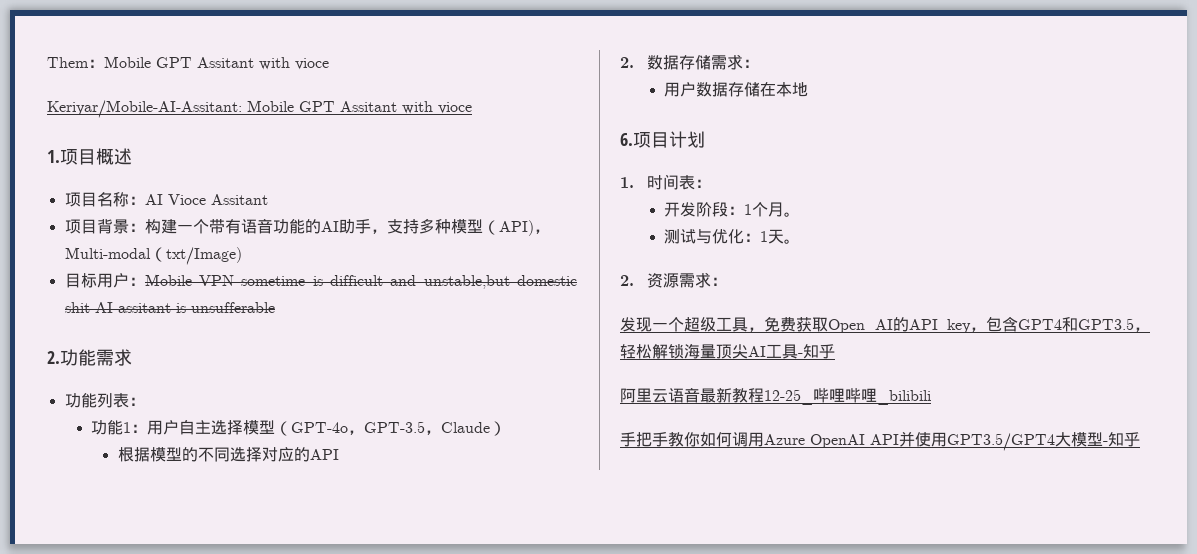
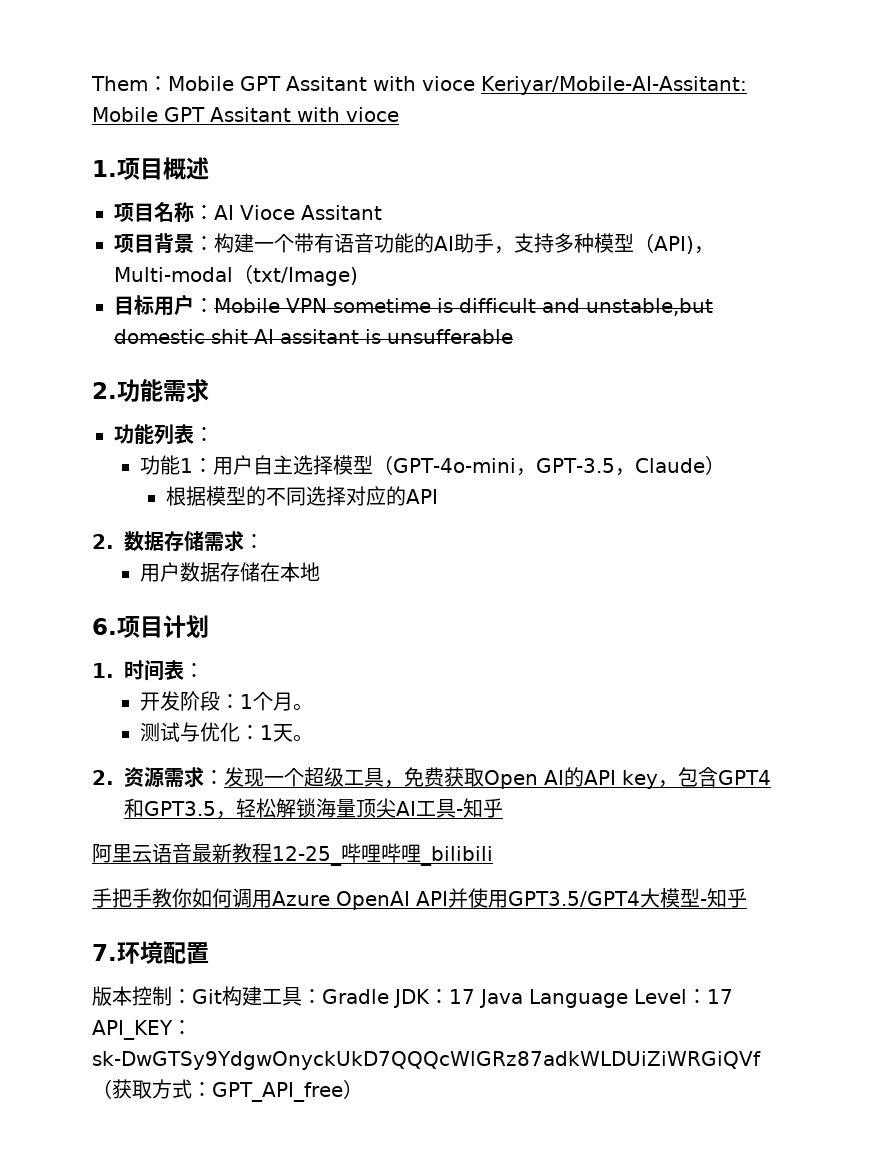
- Them：Mobile GPT Assitant with vioce
- Keriyar/Mobile-AI-Assitant: Mobile GPT Assitant with vioce
+ Them：Mobile GPT Assitant with vioce Keriyar/Mobile-AI-Assitant: Mobile GPT Assitant with vioce
- 功能1：用户自主选择模型（GPT-4o，GPT-3.5，Claude）
+ 功能1：用户自主选择模型（GPT-4o-mini，GPT-3.5，Claude）
- 2.资源需求：
- 发现一个超级工具，免费获取Open AI的API key，包含GPT4和GPT3.5，轻松解锁海量顶尖AI工具-知乎
+ 2.资源需求：发现一个超级工具，免费获取Open AI的API key，包含GPT4和GPT3.5，轻松解锁海量顶尖AI工具-知乎
+ 7.环境配置
+ 版本控制：Git构建工具：Gradle JDK：17 Java Language Level：17 API_KEY：sk-DwGTSy9YdgwOnyckUkD7QQQcWlGRz87adkWLDUiZiWRGiQVf（获取方式：GPT_API_free）

